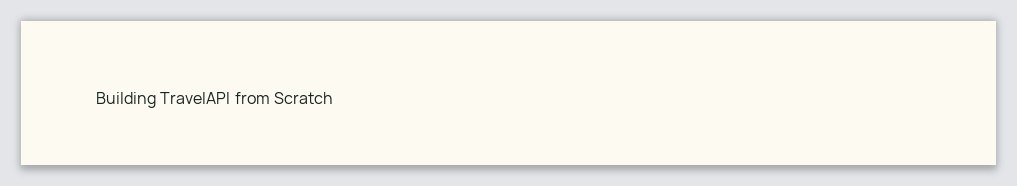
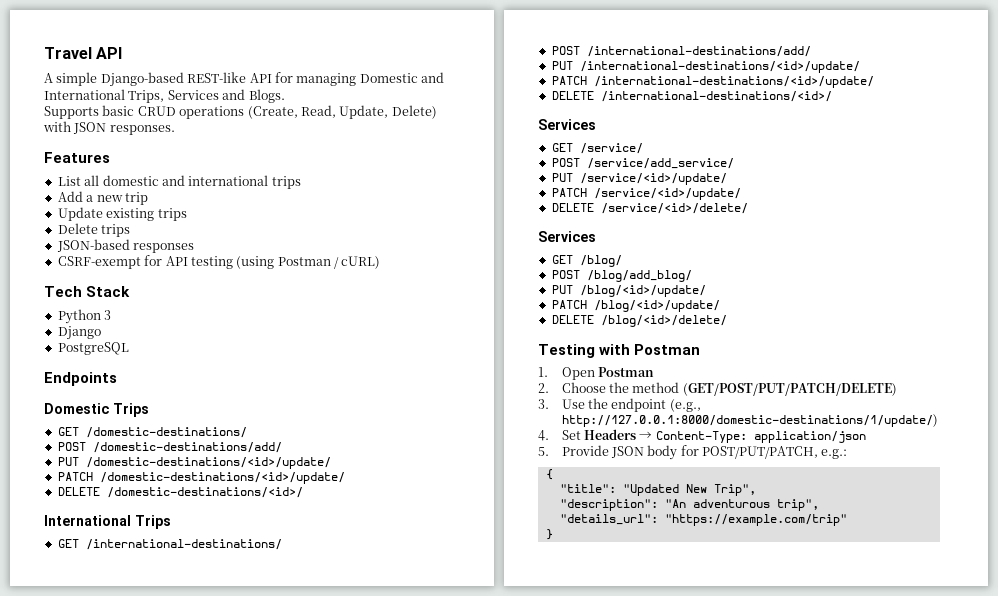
- Building TravelAPI from Scratch
+ Travel API
+ A simple Django-based REST-like API for managing Domestic and International Trips, Services and Blogs.
+ Supports basic CRUD operations (Create, Read, Update, Delete) with JSON responses.
+ Features
+ List all domestic and international trips
+ Add a new trip
+ Update existing trips
+ Delete trips
+ JSON-based responses
+ CSRF-exempt for API testing (using Postman / cURL)
+ Tech Stack
+ Python 3
+ Django
+ PostgreSQL
+ Endpoints
+ Domestic Trips
+ GET /domestic-destinations/
+ POST /domestic-destinations/add/
+ PUT /domestic-destinations/<id>/update/
+ PATCH /domestic-destinations/<id>/update/
+ DELETE /domestic-destinations/<id>/
+ International Trips
+ GET /international-destinations/
+ POST /international-destinations/add/
+ PUT /international-destinations/<id>/update/
+ PATCH /international-destinations/<id>/update/
+ DELETE /international-destinations/<id>/
+ Services
+ GET /service/
+ POST /service/add_service/
+ PUT /service/<id>/update/
+ PATCH /service/<id>/update/
+ DELETE /service/<id>/delete/
+ Services
+ GET /blog/
+ POST /blog/add_blog/
+ PUT /blog/<id>/update/
+ PATCH /blog/<id>/update/
+ DELETE /blog/<id>/delete/
+ Testing with Postman
+ 1. Open Postman
+ 2. Choose the method (GET/POST/PUT/PATCH/DELETE)
+ 3. Use the endpoint (e.g., http://127.0.0.1:8000/domestic-destinations/1/update/)
+ 4. Set Headers → Content-Type: application/json
+ 5. Provide JSON body for POST/PUT/PATCH, e.g.:
+ {
+ "title": "Updated New Trip",
+ "description": "An adventurous trip",
+ "details_url": "https://example.com/trip"
+ }

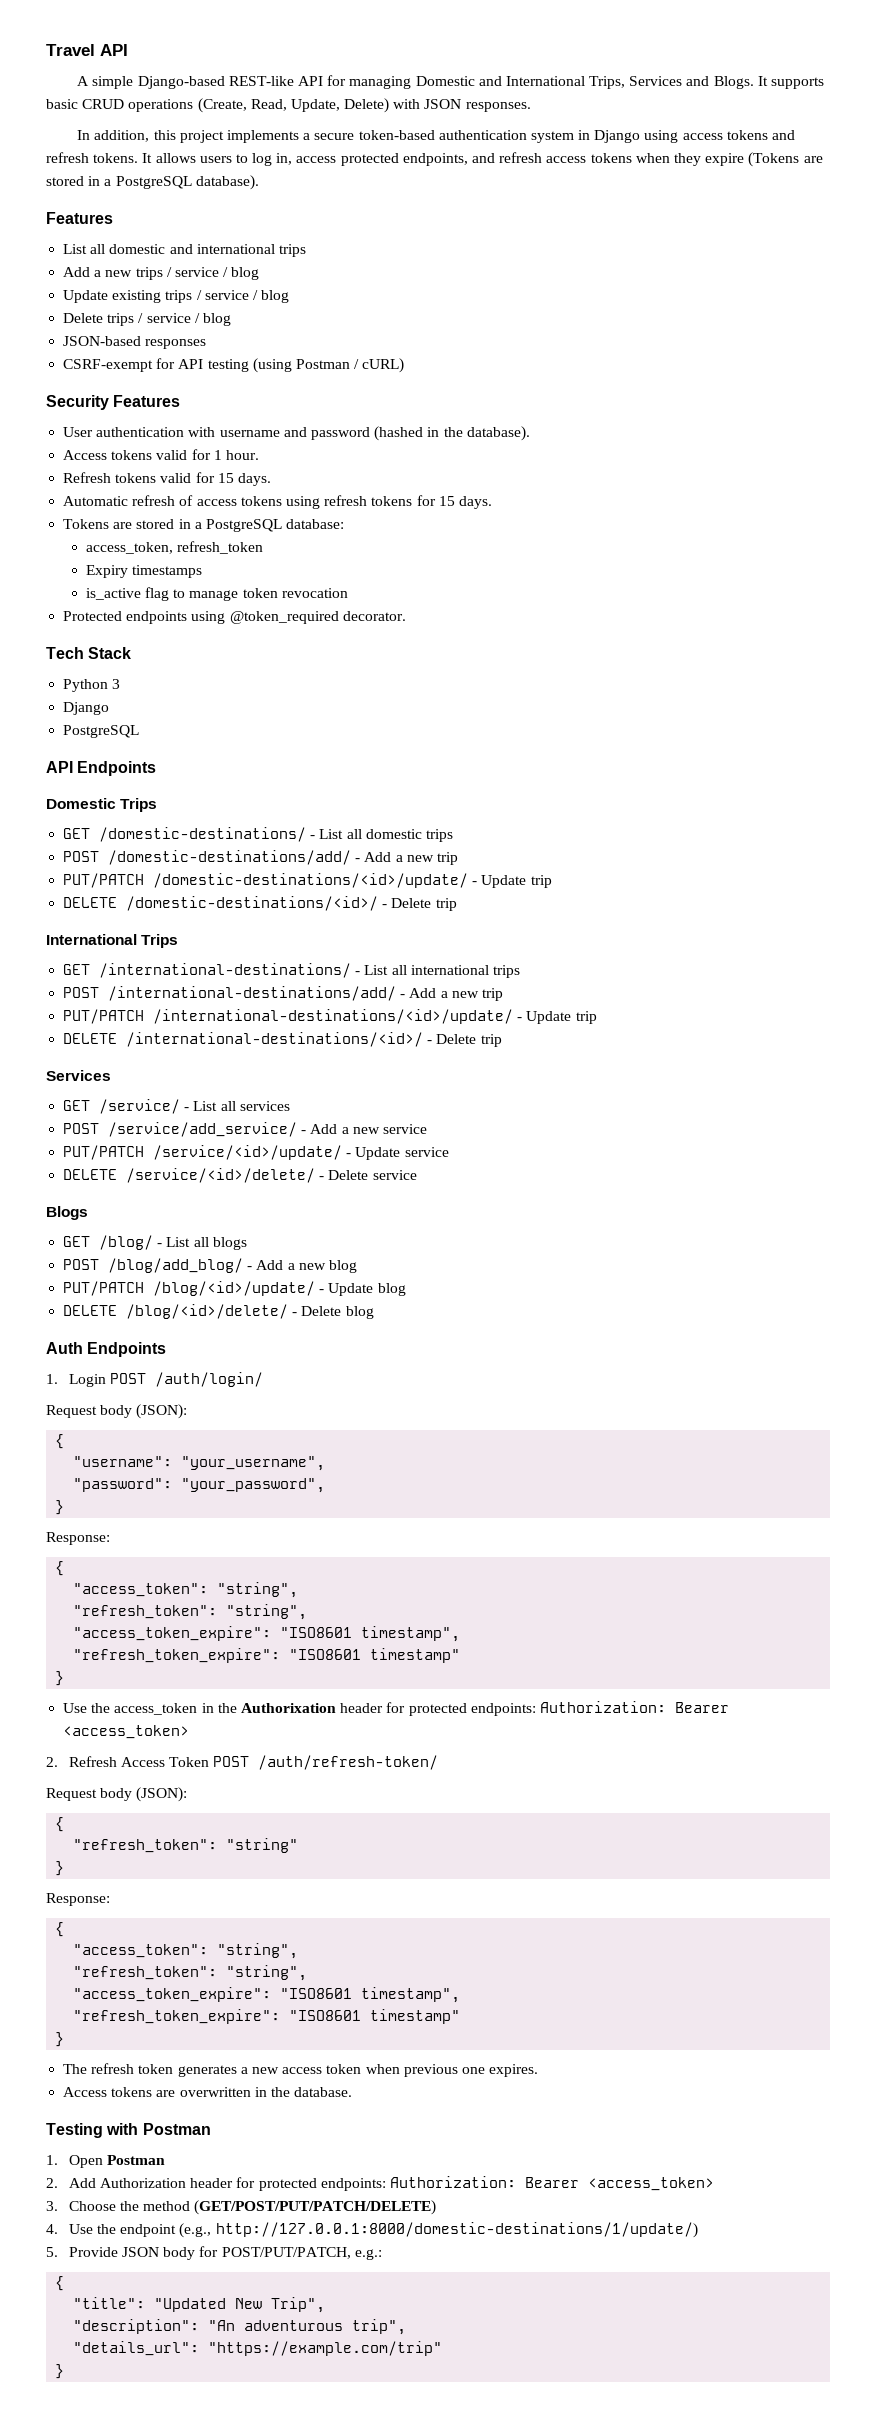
- A simple Django-based REST-like API for managing Domestic and International Trips, Services and Blogs.
- Supports basic CRUD operations (Create, Read, Update, Delete) with JSON responses.
+ A simple Django-based REST-like API for managing Domestic and International Trips, Services and Blogs. It supports basic CRUD operations (Create, Read, Update, Delete) with JSON responses.
+ In addition, this project implements a secure token-based authentication system in Django using access tokens and refresh tokens. It allows users to log in, access protected endpoints, and refresh access tokens when they expire (Tokens are stored in a PostgreSQL database).
- Add a new trip
- Update existing trips
- Delete trips
+ Add a new trips / service / blog
+ Update existing trips / service / blog
+ Delete trips / service / blog
+ Security Features
+ User authentication with username and password (hashed in the database).
+ Access tokens valid for 1 hour.
+ Refresh tokens valid for 15 days.
+ Automatic refresh of access tokens using refresh tokens for 15 days.
+ Tokens are stored in a PostgreSQL database:
+ access_token, refresh_token
+ Expiry timestamps
+ is_active flag to manage token revocation
+ Protected endpoints using @token_required decorator.
- Endpoints
+ API Endpoints
- GET /domestic-destinations/
- POST /domestic-destinations/add/
- PUT /domestic-destinations/<id>/update/
- PATCH /domestic-destinations/<id>/update/
+ GET /domestic-destinations/ - List all domestic trips
+ POST /domestic-destinations/add/ - Add a new trip
+ PUT/PATCH /domestic-destinations/<id>/update/ - Update trip
- DELETE /domestic-destinations/<id>/
+ DELETE /domestic-destinations/<id>/ - Delete trip
- GET /international-destinations/
- POST /international-destinations/add/
- PUT /international-destinations/<id>/update/
- PATCH /international-destinations/<id>/update/
+ GET /international-destinations/ - List all international trips
+ POST /international-destinations/add/ - Add a new trip
+ PUT/PATCH /international-destinations/<id>/update/ - Update trip
- DELETE /international-destinations/<id>/
+ DELETE /international-destinations/<id>/ - Delete trip
- GET /service/
- POST /service/add_service/
- PUT /service/<id>/update/
- PATCH /service/<id>/update/
- DELETE /service/<id>/delete/
- Services
- GET /blog/
- POST /blog/add_blog/
- PUT /blog/<id>/update/
- PATCH /blog/<id>/update/
- DELETE /blog/<id>/delete/
+ GET /service/ - List all services
+ POST /service/add_service/ - Add a new service
+ PUT/PATCH /service/<id>/update/ - Update service
+ DELETE /service/<id>/delete/ - Delete service
+ Blogs
+ GET /blog/ - List all blogs
+ POST /blog/add_blog/ - Add a new blog
+ PUT/PATCH /blog/<id>/update/ - Update blog
+ DELETE /blog/<id>/delete/ - Delete blog
+ Auth Endpoints
+ 1. Login POST /auth/login/
+ Request body (JSON):
+ {
+ "username": "your_username",
+ "password": "your_password",
+ }
+ Response:
+ {
+ "access_token": "string",
+ "refresh_token": "string",
+ "access_token_expire": "ISO8601 timestamp",
+ "refresh_token_expire": "ISO8601 timestamp"
+ }
+ Use the access_token in the Authorixation header for protected endpoints: Authorization: Bearer <access_token>
+ 2. Refresh Access Token POST /auth/refresh-token/
+ Request body (JSON):
+ {
+ "refresh_token": "string"
+ }
+ Response:
+ {
+ "access_token": "string",
+ "refresh_token": "string",
+ "access_token_expire": "ISO8601 timestamp",
+ "refresh_token_expire": "ISO8601 timestamp"
+ }
+ The refresh token generates a new access token when previous one expires.
+ Access tokens are overwritten in the database.
- 2. Choose the method (GET/POST/PUT/PATCH/DELETE)
+ 2. Add Authorization header for protected endpoints: Authorization: Bearer <access_token>
+ 3. Choose the method (GET/POST/PUT/PATCH/DELETE)
- 3. Use the endpoint (e.g., http://127.0.0.1:8000/domestic-destinations/1/update/)
+ 4. Use the endpoint (e.g., http://127.0.0.1:8000/domestic-destinations/1/update/)
- 4. Set Headers → Content-Type: application/json

